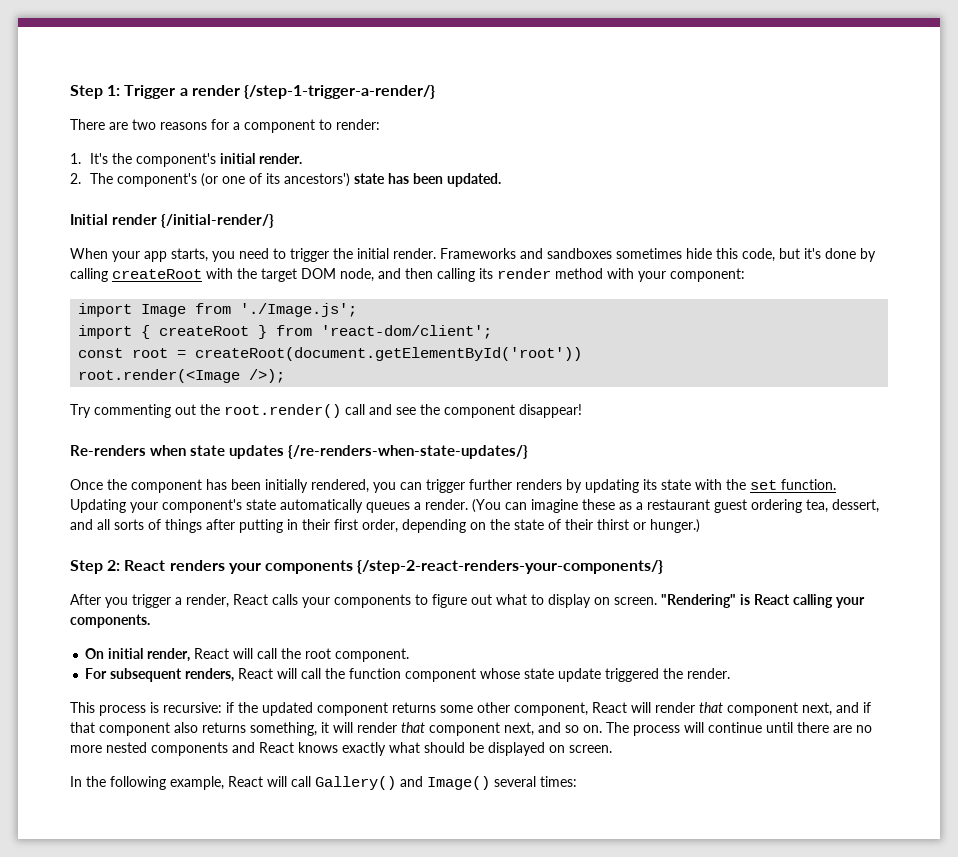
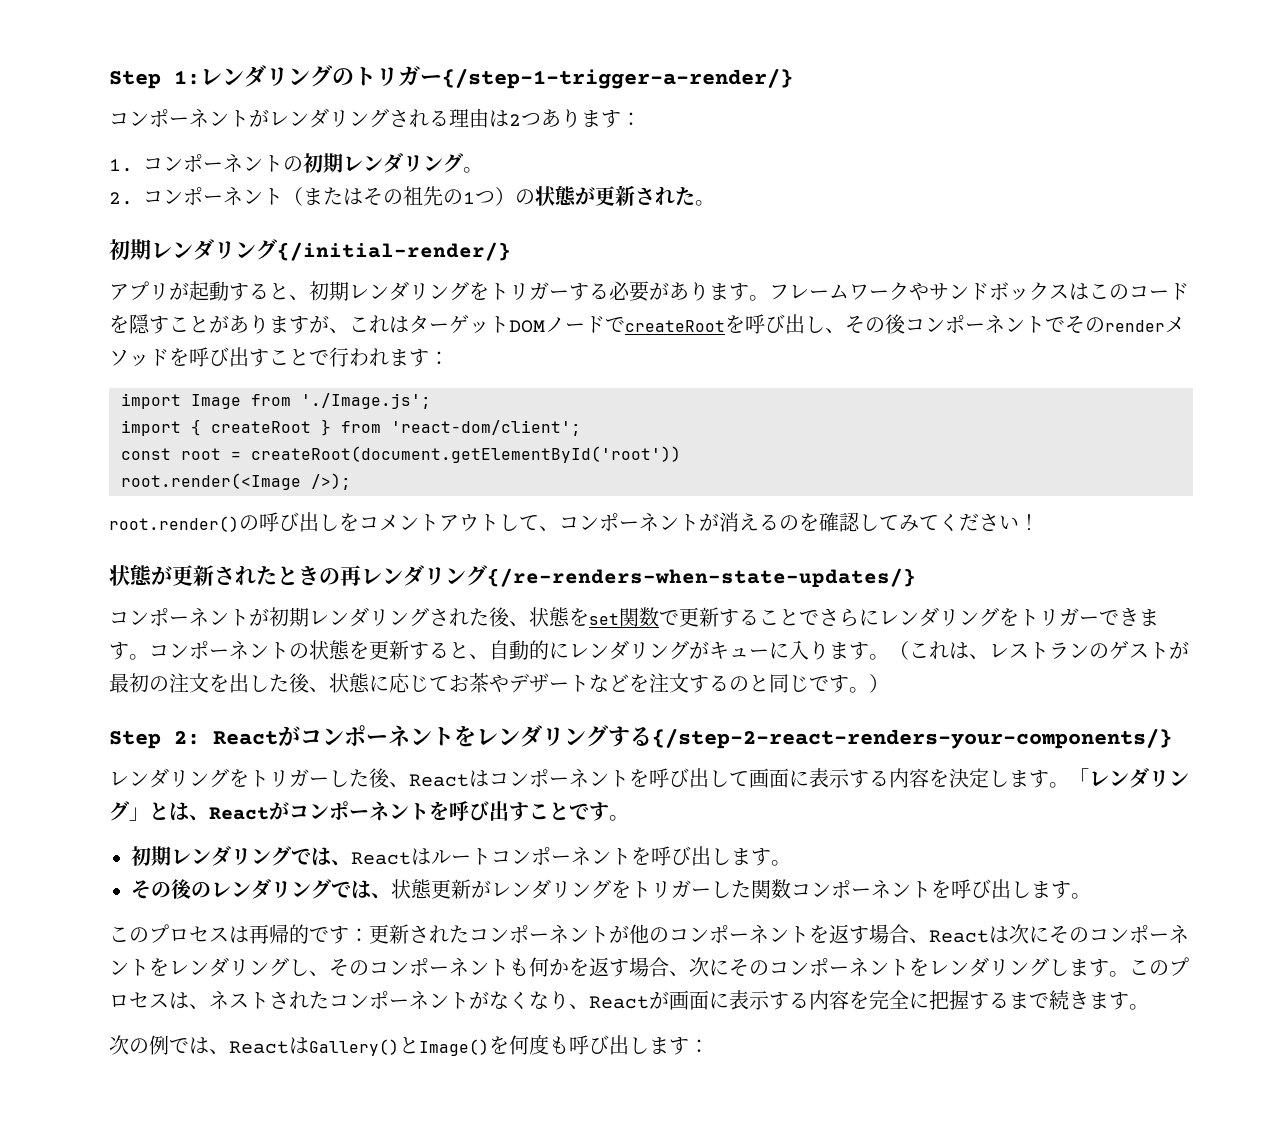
- Step 1: Trigger a render {/step-1-trigger-a-render/}
- There are two reasons for a component to render:
- 1. It's the component's initial render.
- 2. The component's (or one of its ancestors') state has been updated.
- Initial render {/initial-render/}
- When your app starts, you need to trigger the initial render. Frameworks and sandboxes sometimes hide this code, but it's done by calling createRoot with the target DOM node, and then calling its render method with your component:
+ Step 1:レンダリングのトリガー{/step-1-trigger-a-render/}
+ コンポーネントがレンダリングされる理由は2つあります：
+ 1.コンポーネントの初期レンダリング。
+ 2.コンポーネント（またはその祖先の1つ）の状態が更新された。
+ 初期レンダリング{/initial-render/}
+ アプリが起動すると、初期レンダリングをトリガーする必要があります。フレームワークやサンドボックスはこのコードを隠すことがありますが、これはターゲットDOMノードでcreateRootを呼び出し、その後コンポーネントでそのrenderメソッドを呼び出すことで行われます：
- Try commenting out the root.render() call and see the component disappear!
- Re-renders when state updates {/re-renders-when-state-updates/}
- Once the component has been initially rendered, you can trigger further renders by updating its state with the set function. Updating your component's state automatically queues a render. (You can imagine these as a restaurant guest ordering tea, dessert, and all sorts of things after putting in their first order, depending on the state of their thirst or hunger.)
- Step 2: React renders your components {/step-2-react-renders-your-components/}
- After you trigger a render, React calls your components to figure out what to display on screen. "Rendering" is React calling your components.
- On initial render, React will call the root component.
- For subsequent renders, React will call the function component whose state update triggered the render.
- This process is recursive: if the updated component returns some other component, React will render that component next, and if that component also returns something, it will render that component next, and so on. The process will continue until there are no more nested components and React knows exactly what should be displayed on screen.
- In the following example, React will call Gallery() and Image() several times:
+ root.render()の呼び出しをコメントアウトして、コンポーネントが消えるのを確認してみてください！
+ 状態が更新されたときの再レンダリング{/re-renders-when-state-updates/}
+ コンポーネントが初期レンダリングされた後、状態をset関数で更新することでさらにレンダリングをトリガーできます。コンポーネントの状態を更新すると、自動的にレンダリングがキューに入ります。（これは、レストランのゲストが最初の注文を出した後、状態に応じてお茶やデザートなどを注文するのと同じです。）
+ Step 2: Reactがコンポーネントをレンダリングする{/step-2-react-renders-your-components/}
+ レンダリングをトリガーした後、Reactはコンポーネントを呼び出して画面に表示する内容を決定します。「レンダリング」とは、Reactがコンポーネントを呼び出すことです。
+ 初期レンダリングでは、Reactはルートコンポーネントを呼び出します。
+ その後のレンダリングでは、状態更新がレンダリングをトリガーした関数コンポーネントを呼び出します。
+ このプロセスは再帰的です：更新されたコンポーネントが他のコンポーネントを返す場合、Reactは次にそのコンポーネントをレンダリングし、そのコンポーネントも何かを返す場合、次にそのコンポーネントをレンダリングします。このプロセスは、ネストされたコンポーネントがなくなり、Reactが画面に表示する内容を完全に把握するまで続きます。
+ 次の例では、ReactはGallery()とImage()を何度も呼び出します：

